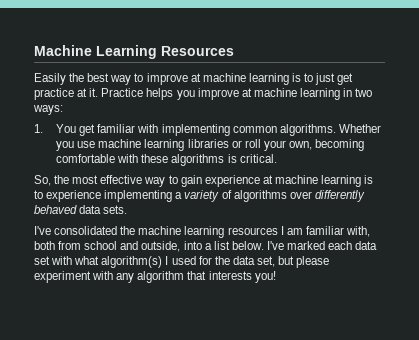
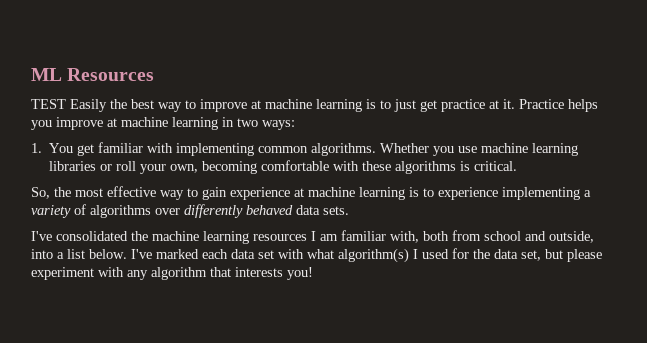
- Machine Learning Resources
+ ML Resources
- Easily the best way to improve at machine learning is to just get practice at it.
+ TEST Easily the best way to improve at machine learning is to just get practice at it.

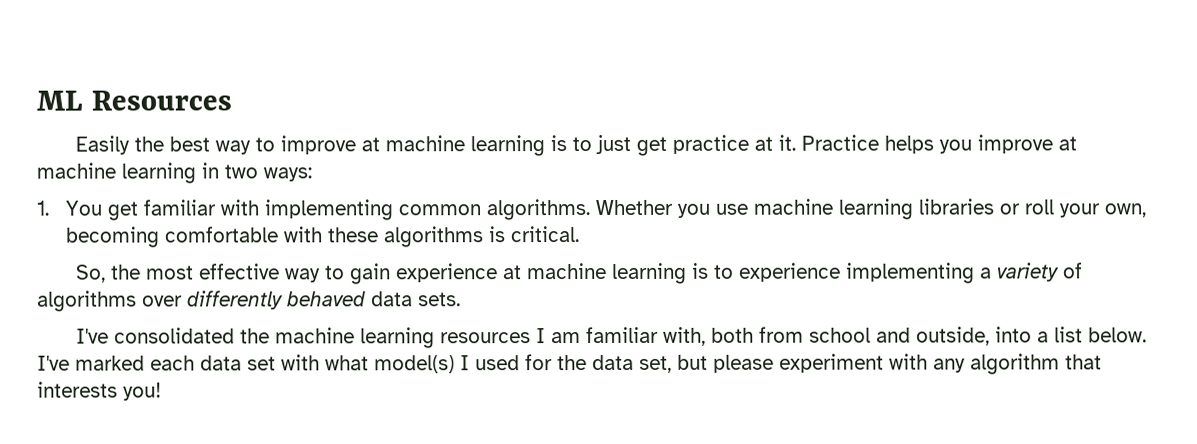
- TEST Easily the best way to improve at machine learning is to just get practice at it.
+ Easily the best way to improve at machine learning is to just get practice at it.
- I've marked each data set with what algorithm(s) I used for the data set, but please experiment with any algorithm that interests you!
+ I've marked each data set with what model(s) I used for the data set, but please experiment with any algorithm that interests you!

